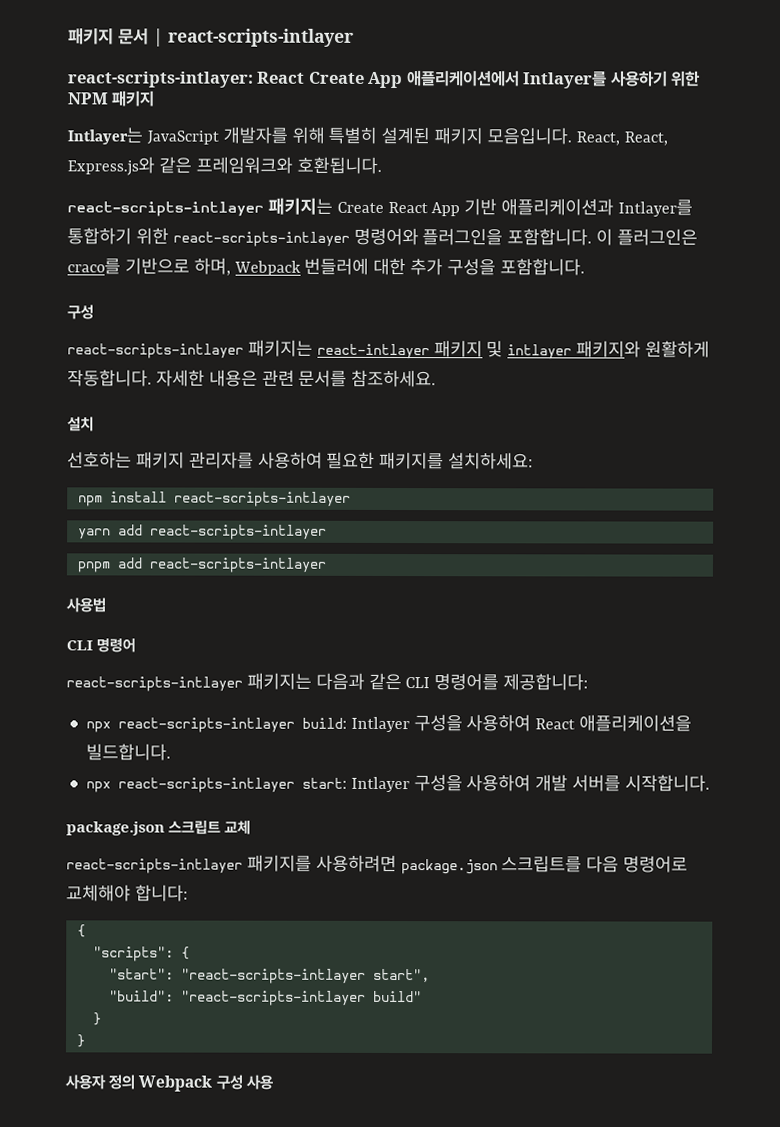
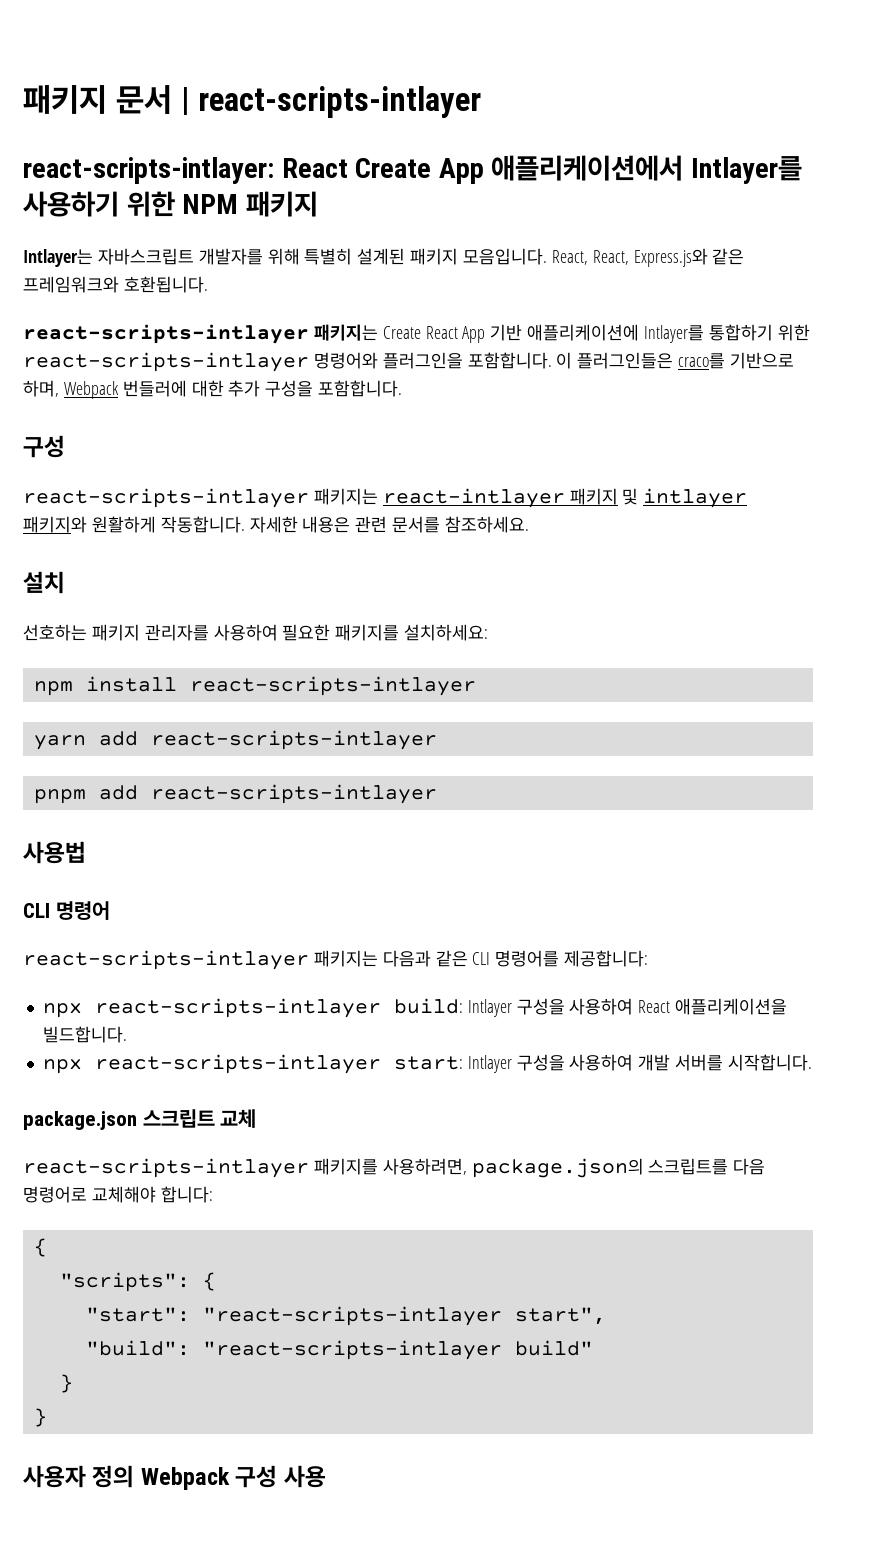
- Intlayer는 JavaScript 개발자를 위해 특별히 설계된 패키지 모음입니다.
+ Intlayer는 자바스크립트 개발자를 위해 특별히 설계된 패키지 모음입니다.
- react-scripts-intlayer 패키지는 Create React App 기반 애플리케이션과 Intlayer를 통합하기 위한 react-scripts-intlayer 명령어와 플러그인을 포함합니다.
+ react-scripts-intlayer 패키지는 Create React App 기반 애플리케이션에 Intlayer를 통합하기 위한 react-scripts-intlayer 명령어와 플러그인을 포함합니다.
- 이 플러그인은 craco를 기반으로 하며, Webpack 번들러에 대한 추가 구성을 포함합니다.
+ 이 플러그인들은 craco를 기반으로 하며, Webpack 번들러에 대한 추가 구성을 포함합니다.
- react-scripts-intlayer 패키지를 사용하려면 package.json 스크립트를 다음 명령어로 교체해야 합니다:
+ react-scripts-intlayer 패키지를 사용하려면, package.json의 스크립트를 다음 명령어로 교체해야 합니다:

